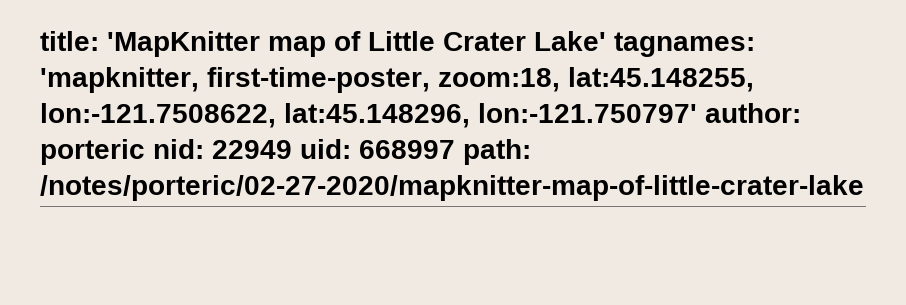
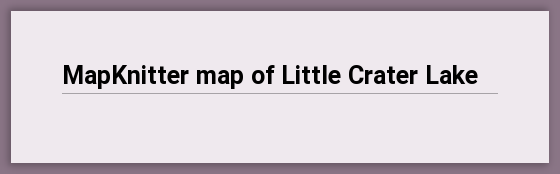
- title: 'MapKnitter map of Little Crater Lake' tagnames: 'mapknitter, first-time-poster, zoom:18, lat:45.148255, lon:-121.7508622, lat:45.148296, lon:-121.750797' author: porteric nid: 22949 uid: 668997 path: /notes/porteric/02-27-2020/mapknitter-map-of-little-crater-lake
+ MapKnitter map of Little Crater Lake

